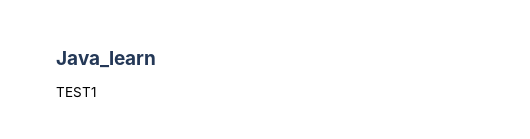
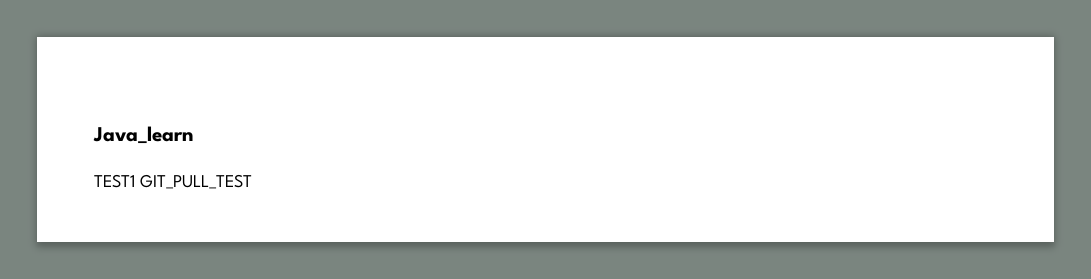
- TEST1
+ TEST1 GIT_PULL_TEST

